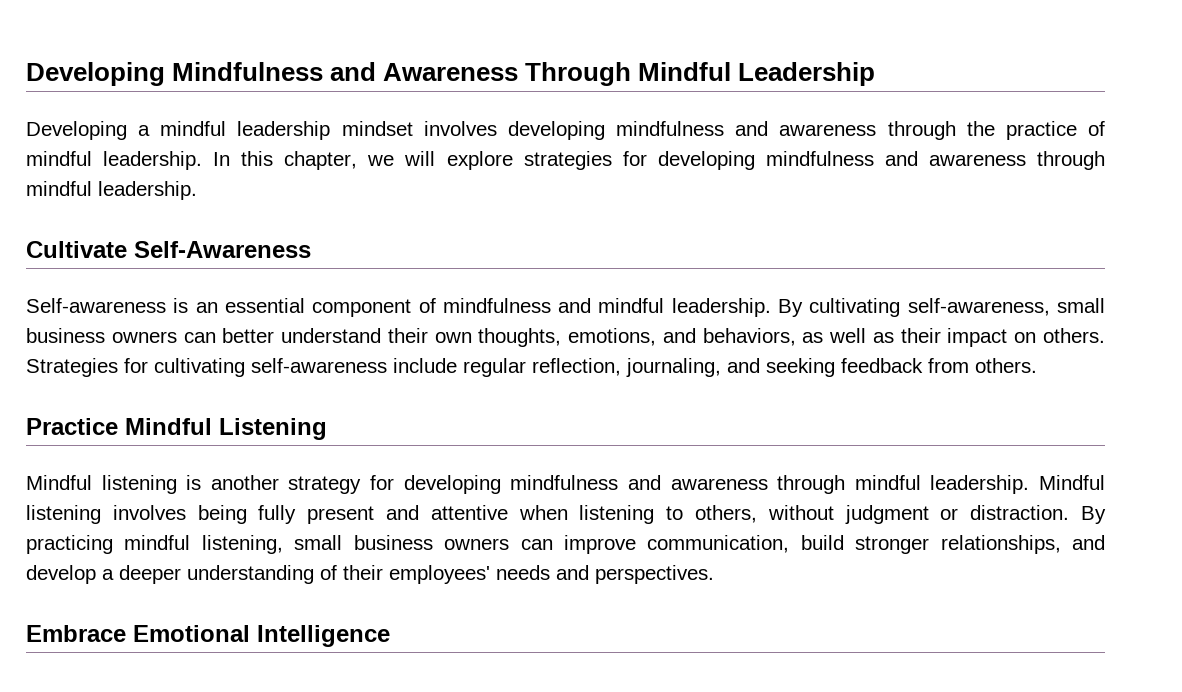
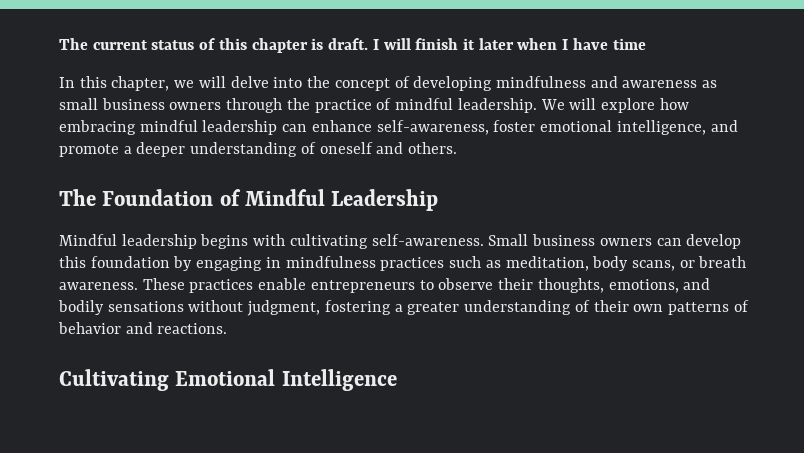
- Developing Mindfulness and Awareness Through Mindful Leadership
- Developing a mindful leadership mindset involves developing mindfulness and awareness through the practice of mindful leadership.
+ The current status of this chapter is draft. I will finish it later when I have time
+ In this chapter, we will delve into the concept of developing mindfulness and awareness as small business owners through the practice of mindful leadership.
- In this chapter, we will explore strategies for developing mindfulness and awareness through mindful leadership.
- Cultivate Self-Awareness
- Self-awareness is an essential component of mindfulness and mindful leadership. By cultivating self-awareness, small business owners can better understand their own thoughts, emotions, and behaviors, as well as their impact on others. Strategies for cultivating self-awareness include regular reflection, journaling, and seeking feedback from others.
- Practice Mindful Listening
- Mindful listening is another strategy for developing mindfulness and awareness through mindful leadership. Mindful listening involves being fully present and attentive when listening to others, without judgment or distraction. By practicing mindful listening, small business owners can improve communication, build stronger relationships, and develop a deeper understanding of their employees' needs and perspectives.
- Embrace Emotional Intelligence
+ We will explore how embracing mindful leadership can enhance self-awareness, foster emotional intelligence, and promote a deeper understanding of oneself and others.
+ The Foundation of Mindful Leadership
+ Mindful leadership begins with cultivating self-awareness. Small business owners can develop this foundation by engaging in mindfulness practices such as meditation, body scans, or breath awareness. These practices enable entrepreneurs to observe their thoughts, emotions, and bodily sensations without judgment, fostering a greater understanding of their own patterns of behavior and reactions.
+ Cultivating Emotional Intelligence

